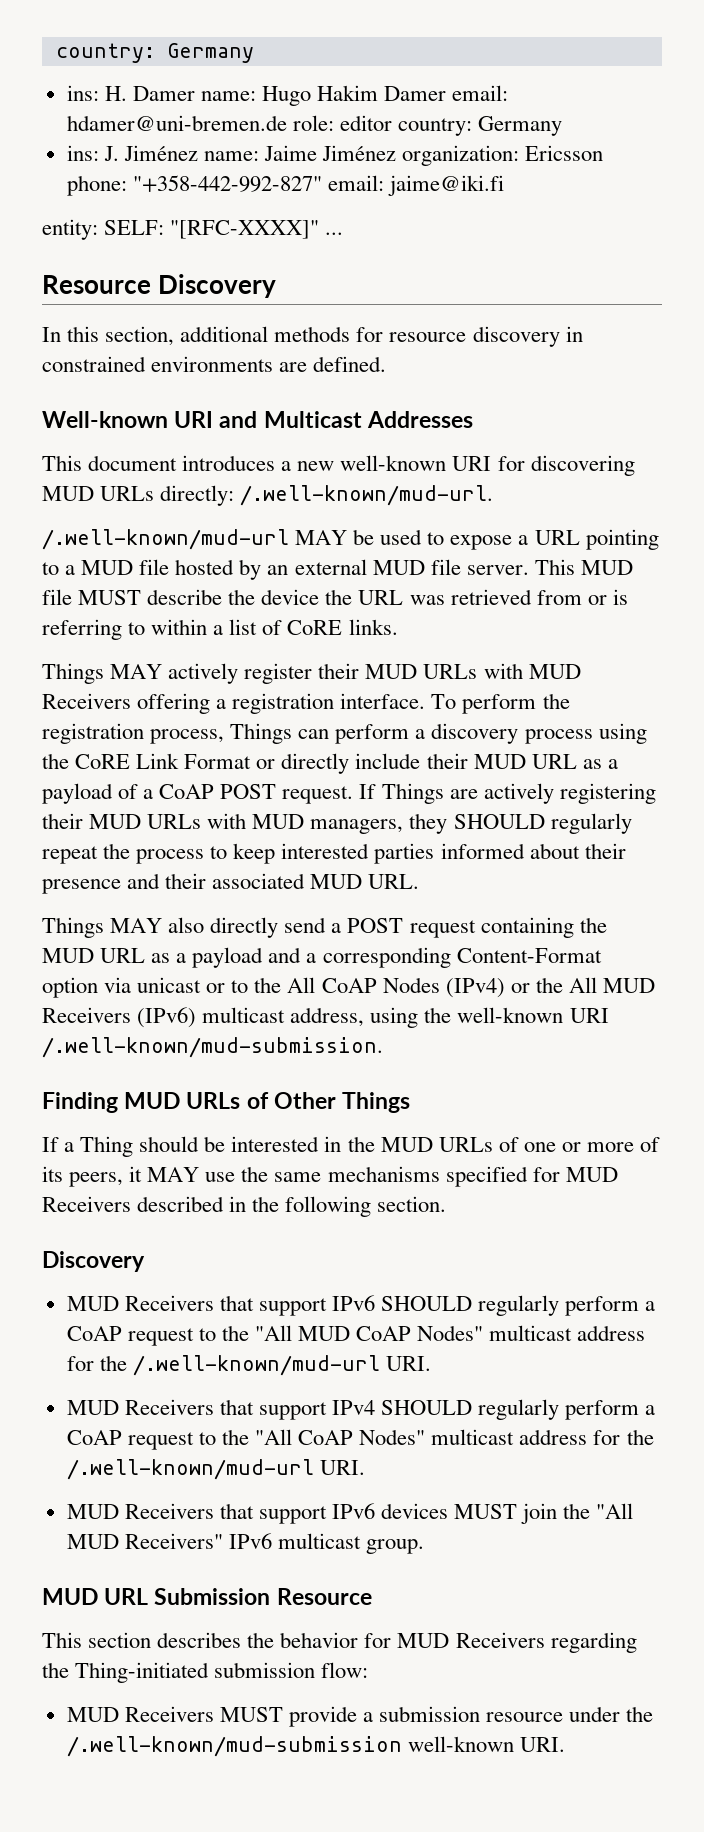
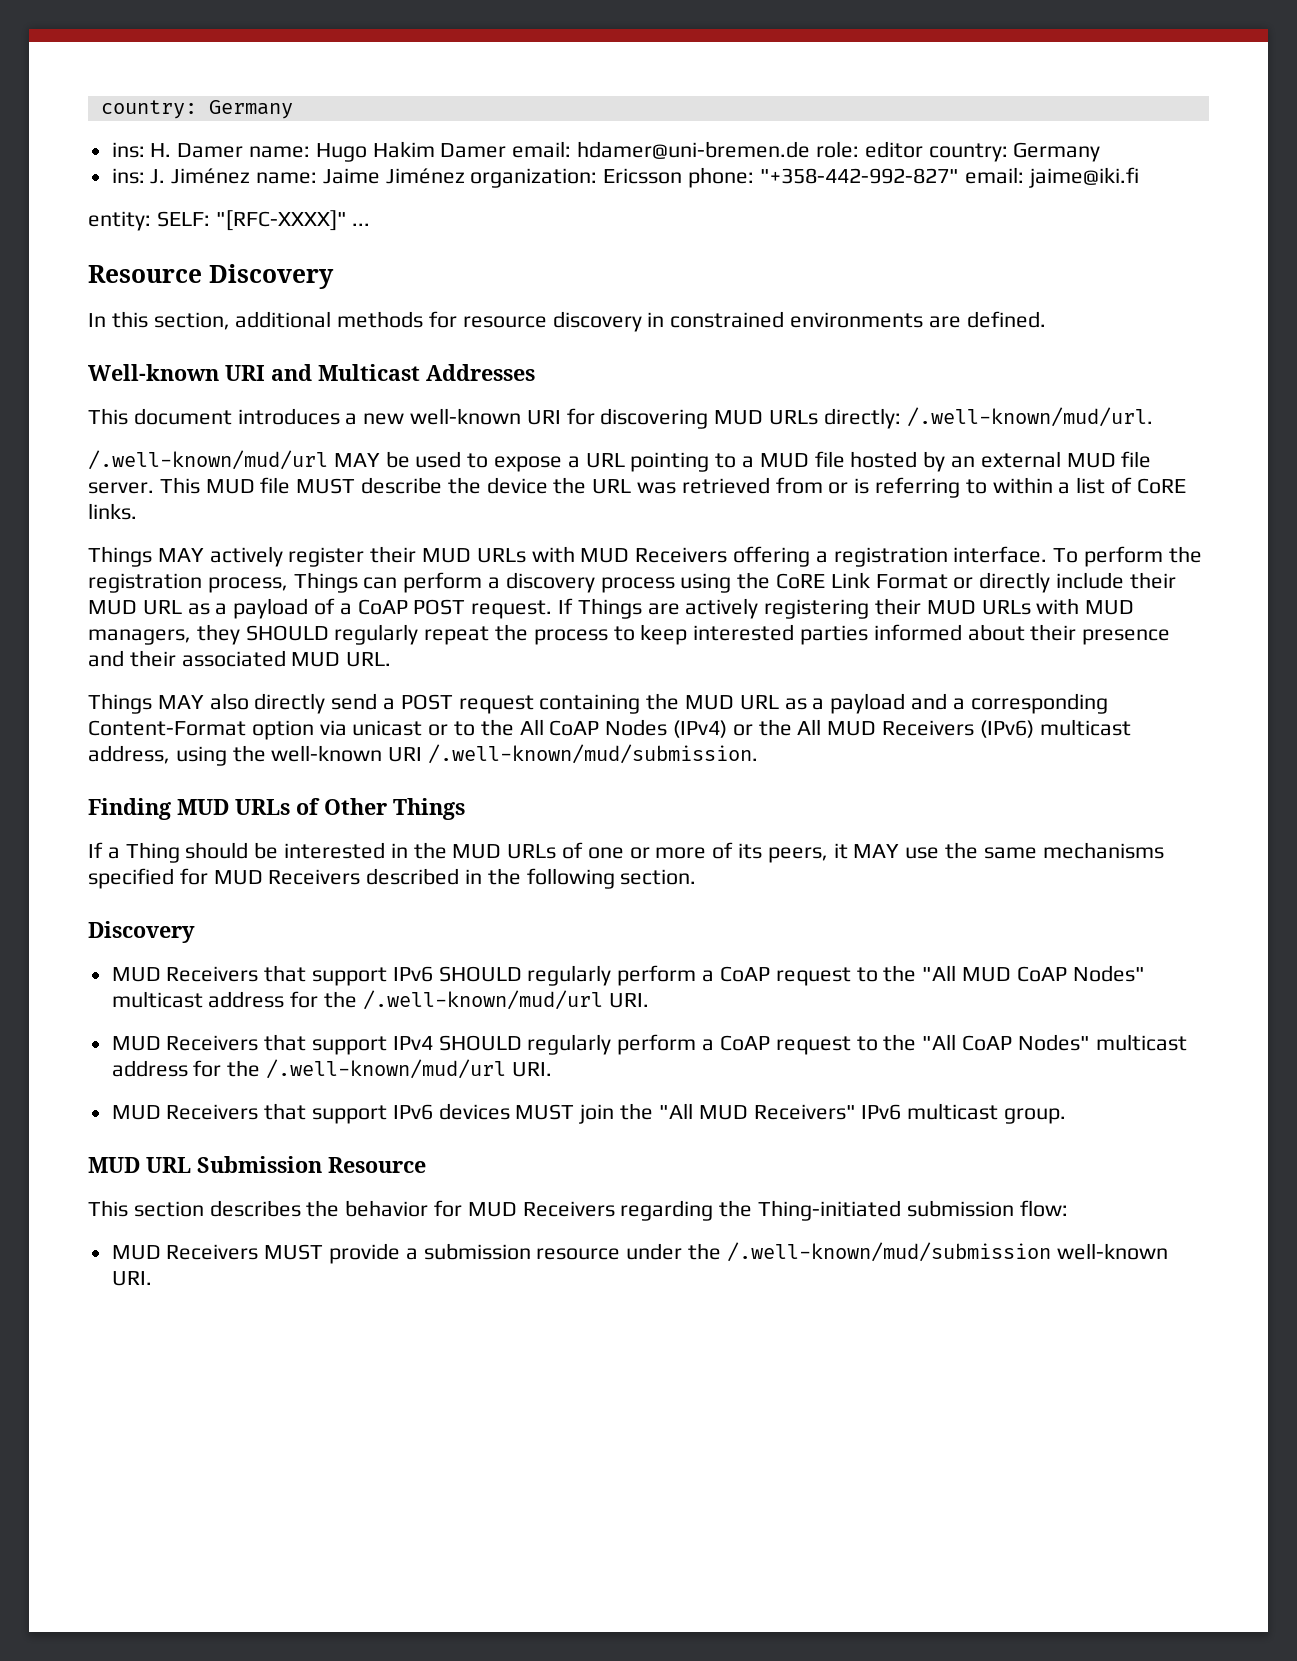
- This document introduces a new well-known URI for discovering MUD URLs directly: /.well-known/mud-url.
- /.well-known/mud-url MAY be used to expose a URL pointing to a MUD file hosted by an external MUD file server.
+ This document introduces a new well-known URI for discovering MUD URLs directly: /.well-known/mud/url.
+ /.well-known/mud/url MAY be used to expose a URL pointing to a MUD file hosted by an external MUD file server.
- Things MAY also directly send a POST request containing the MUD URL as a payload and a corresponding Content-Format option via unicast or to the All CoAP Nodes (IPv4) or the All MUD Receivers (IPv6) multicast address, using the well-known URI /.well-known/mud-submission.
+ Things MAY also directly send a POST request containing the MUD URL as a payload and a corresponding Content-Format option via unicast or to the All CoAP Nodes (IPv4) or the All MUD Receivers (IPv6) multicast address, using the well-known URI /.well-known/mud/submission.
- MUD Receivers that support IPv6 SHOULD regularly perform a CoAP request to the "All MUD CoAP Nodes" multicast address for the /.well-known/mud-url URI.
+ MUD Receivers that support IPv6 SHOULD regularly perform a CoAP request to the "All MUD CoAP Nodes" multicast address for the /.well-known/mud/url URI.
- MUD Receivers that support IPv4 SHOULD regularly perform a CoAP request to the "All CoAP Nodes" multicast address for the /.well-known/mud-url URI.
+ MUD Receivers that support IPv4 SHOULD regularly perform a CoAP request to the "All CoAP Nodes" multicast address for the /.well-known/mud/url URI.
- MUD Receivers MUST provide a submission resource under the /.well-known/mud-submission well-known URI.
+ MUD Receivers MUST provide a submission resource under the /.well-known/mud/submission well-known URI.

